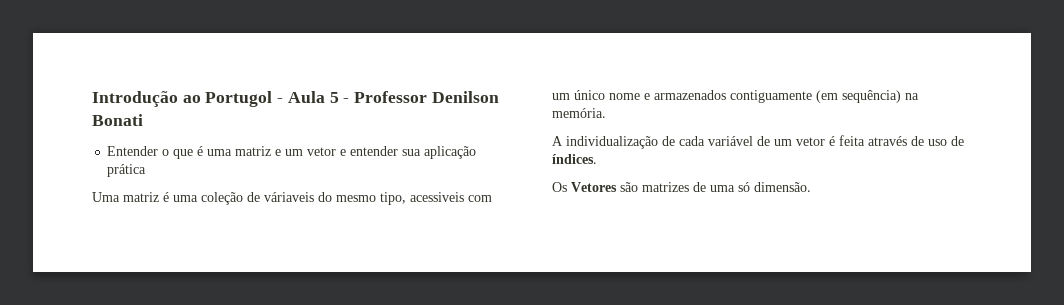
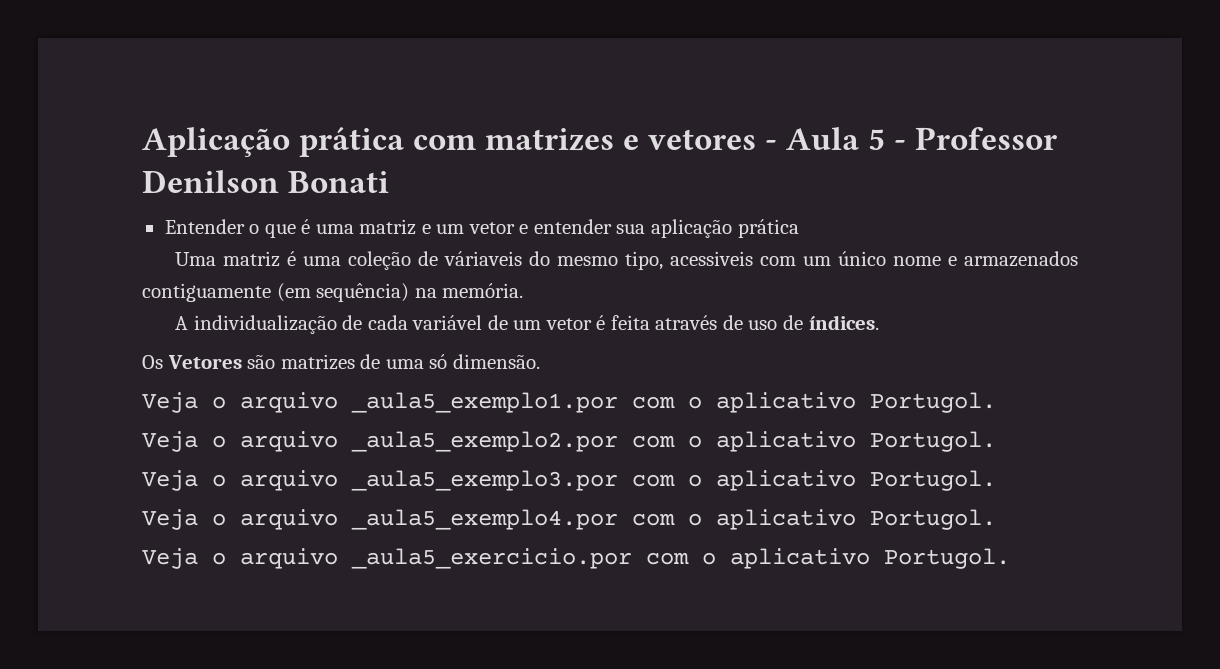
- Introdução ao Portugol - Aula 5 - Professor Denilson Bonati
+ Aplicação prática com matrizes e vetores - Aula 5 - Professor Denilson Bonati
+ Veja o arquivo _aula5_exemplo1.por com o aplicativo Portugol.
+ Veja o arquivo _aula5_exemplo2.por com o aplicativo Portugol.
+ Veja o arquivo _aula5_exemplo3.por com o aplicativo Portugol.
+ Veja o arquivo _aula5_exemplo4.por com o aplicativo Portugol.
+ Veja o arquivo _aula5_exercicio.por com o aplicativo Portugol.

